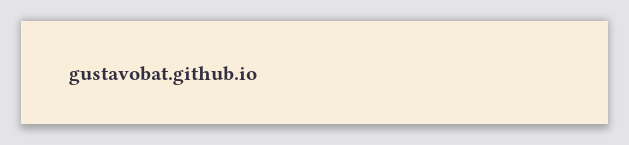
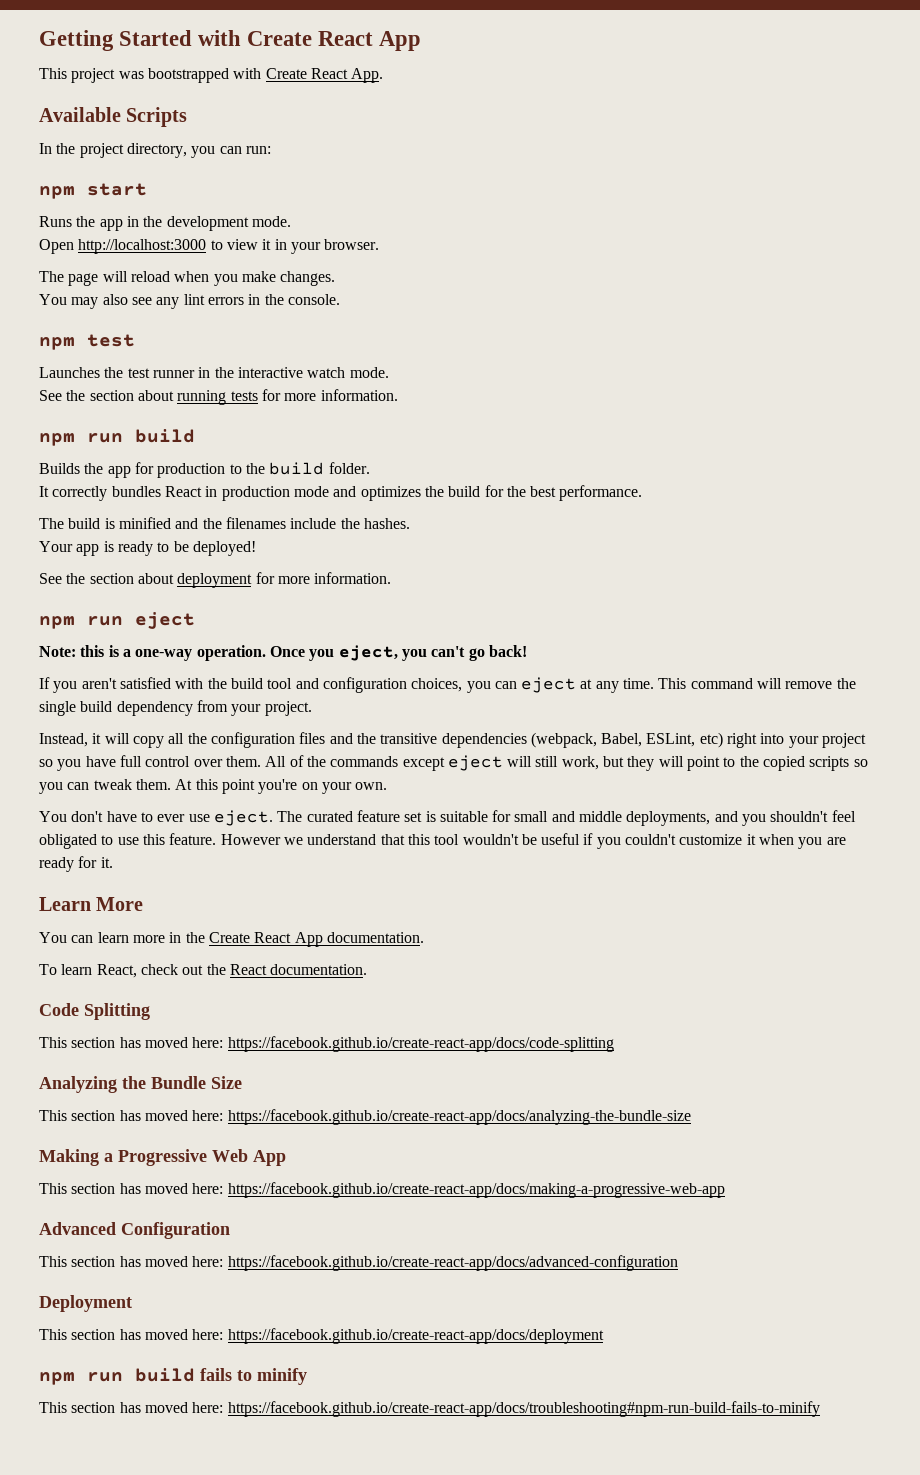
- gustavobat.github.io
+ Getting Started with Create React App
+ This project was bootstrapped with Create React App.
+ Available Scripts
+ In the project directory, you can run:
+ npm start
+ Runs the app in the development mode.
+ Open http://localhost:3000 to view it in your browser.
+ The page will reload when you make changes.
+ You may also see any lint errors in the console.
+ npm test
+ Launches the test runner in the interactive watch mode.
+ See the section about running tests for more information.
+ npm run build
+ Builds the app for production to the build folder.
+ It correctly bundles React in production mode and optimizes the build for the best performance.
+ The build is minified and the filenames include the hashes.
+ Your app is ready to be deployed!
+ See the section about deployment for more information.
+ npm run eject
+ Note: this is a one-way operation. Once you eject, you can't go back!
+ If you aren't satisfied with the build tool and configuration choices, you can eject at any time. This command will remove the single build dependency from your project.
+ Instead, it will copy all the configuration files and the transitive dependencies (webpack, Babel, ESLint, etc) right into your project so you have full control over them. All of the commands except eject will still work, but they will point to the copied scripts so you can tweak them. At this point you're on your own.
+ You don't have to ever use eject. The curated feature set is suitable for small and middle deployments, and you shouldn't feel obligated to use this feature. However we understand that this tool wouldn't be useful if you couldn't customize it when you are ready for it.
+ Learn More
+ You can learn more in the Create React App documentation.
+ To learn React, check out the React documentation.
+ Code Splitting
+ This section has moved here: https://facebook.github.io/create-react-app/docs/code-splitting
+ Analyzing the Bundle Size
+ This section has moved here: https://facebook.github.io/create-react-app/docs/analyzing-the-bundle-size
+ Making a Progressive Web App
+ This section has moved here: https://facebook.github.io/create-react-app/docs/making-a-progressive-web-app
+ Advanced Configuration
+ This section has moved here: https://facebook.github.io/create-react-app/docs/advanced-configuration
+ Deployment
+ This section has moved here: https://facebook.github.io/create-react-app/docs/deployment
+ npm run build fails to minify
+ This section has moved here: https://facebook.github.io/create-react-app/docs/troubleshooting#npm-run-build-fails-to-minify

